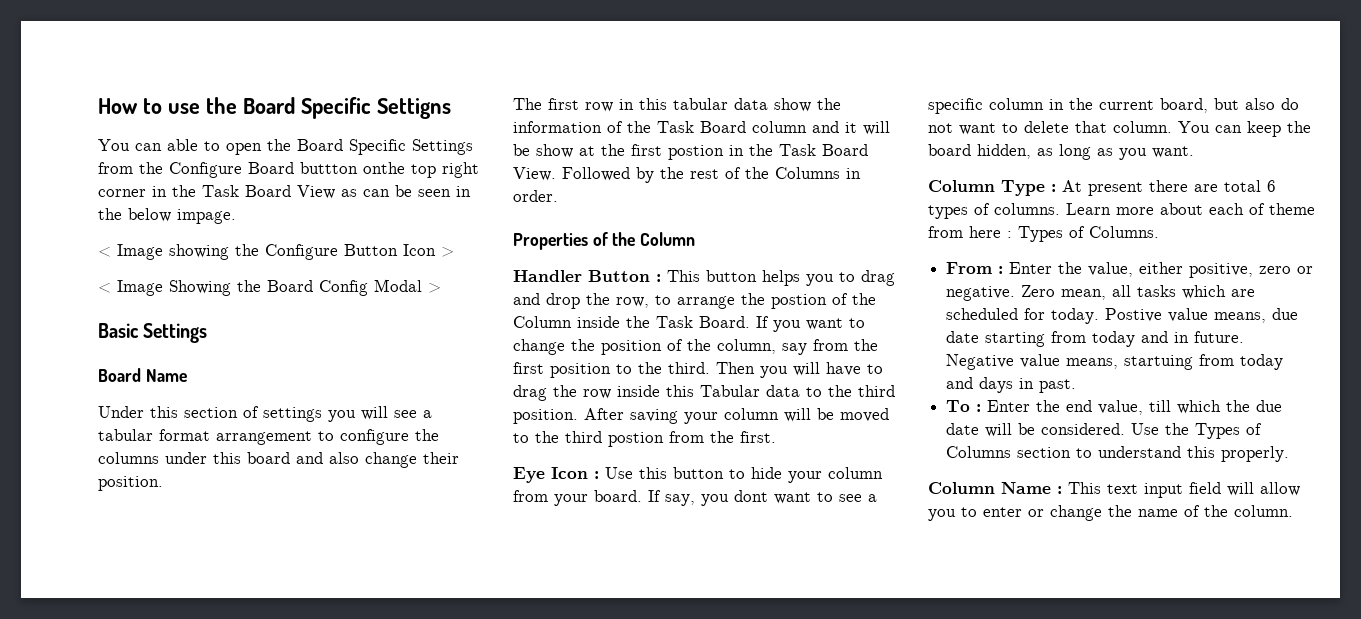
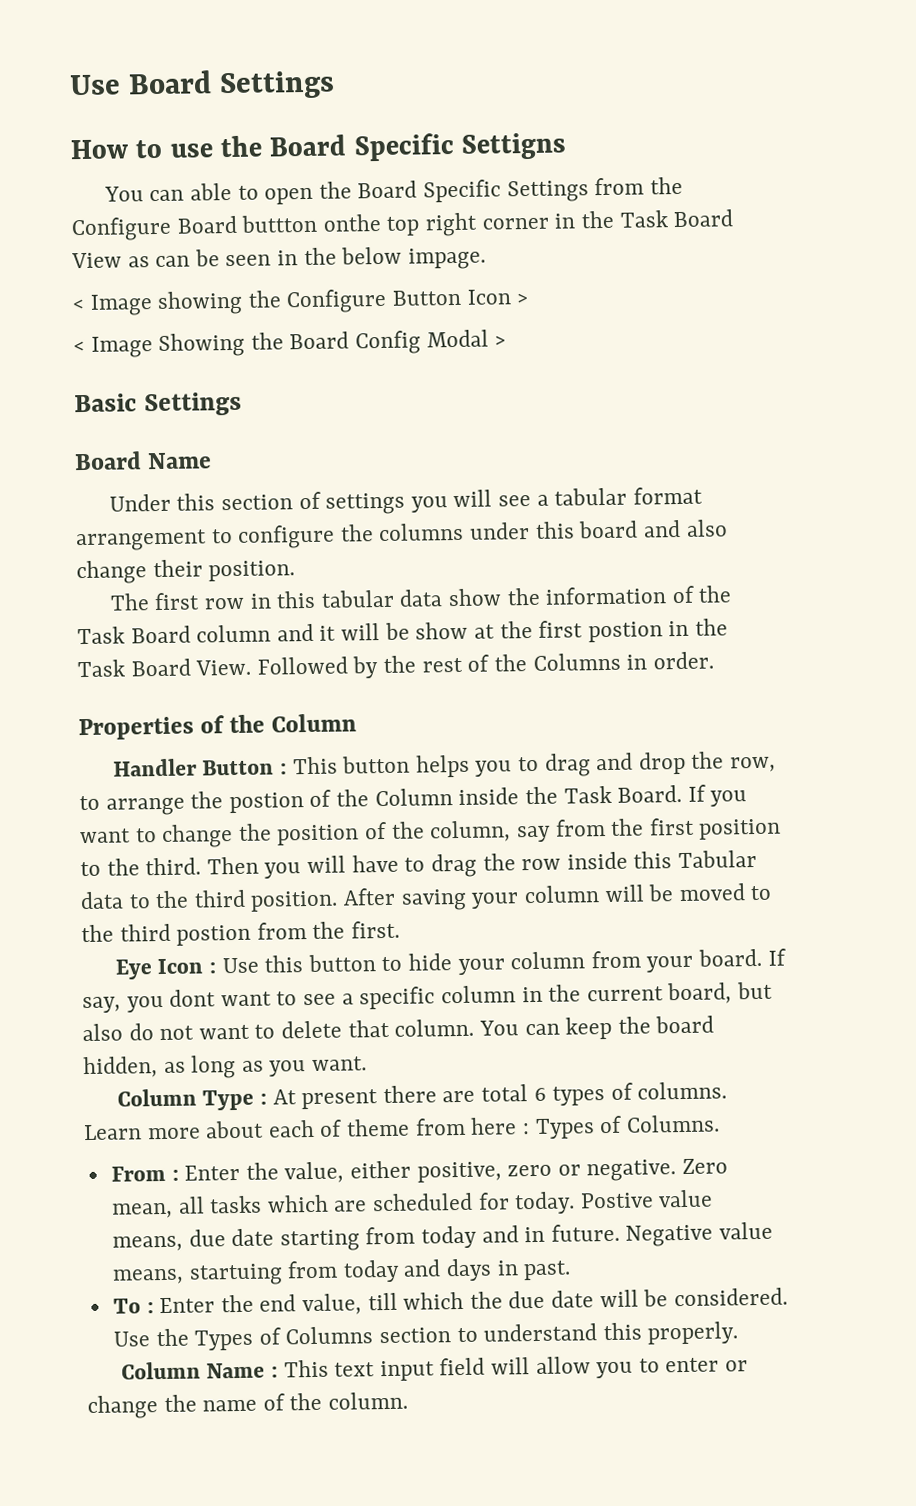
+ Use Board Settings

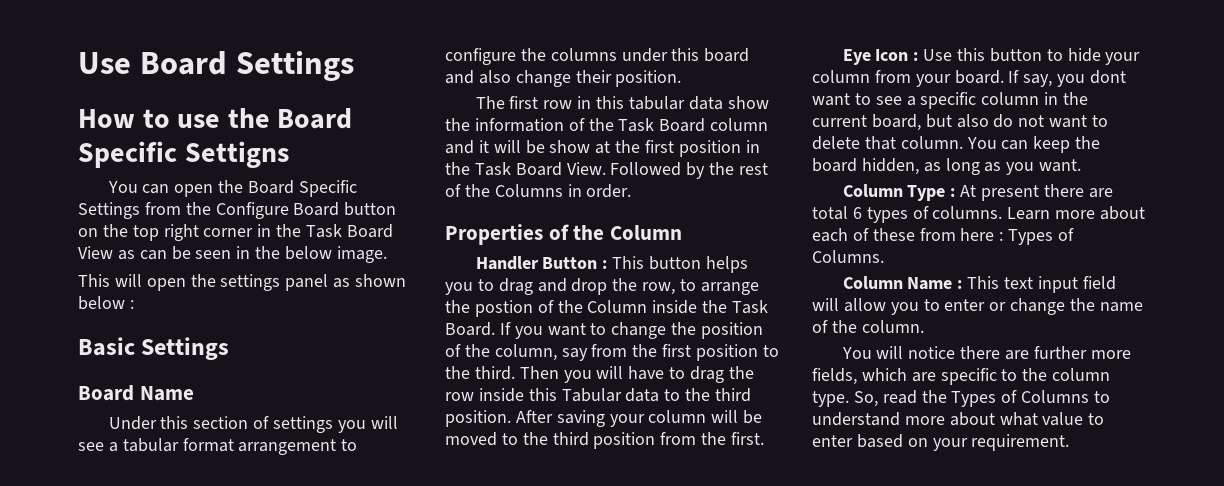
- You can able to open the Board Specific Settings from the Configure Board buttton onthe top right corner in the Task Board View as can be seen in the below impage.
- < Image showing the Configure Button Icon >
- < Image Showing the Board Config Modal >
+ You can open the Board Specific Settings from the Configure Board button on the top right corner in the Task Board View as can be seen in the below image.
+ This will open the settings panel as shown below :
- The first row in this tabular data show the information of the Task Board column and it will be show at the first postion in the Task Board View.
+ The first row in this tabular data show the information of the Task Board column and it will be show at the first position in the Task Board View.
- After saving your column will be moved to the third postion from the first.
+ After saving your column will be moved to the third position from the first.
- Learn more about each of theme from here : Types of Columns.
+ Learn more about each of these from here : Types of Columns.
- From : Enter the value, either positive, zero or negative. Zero mean, all tasks which are scheduled for today. Postive value means, due date starting from today and in future. Negative value means, startuing from today and days in past.
- To : Enter the end value, till which the due date will be considered. Use the Types of Columns section to understand this properly.
+ You will notice there are further more fields, which are specific to the column type. So, read the Types of Columns to understand more about what value to enter based on your requirement.

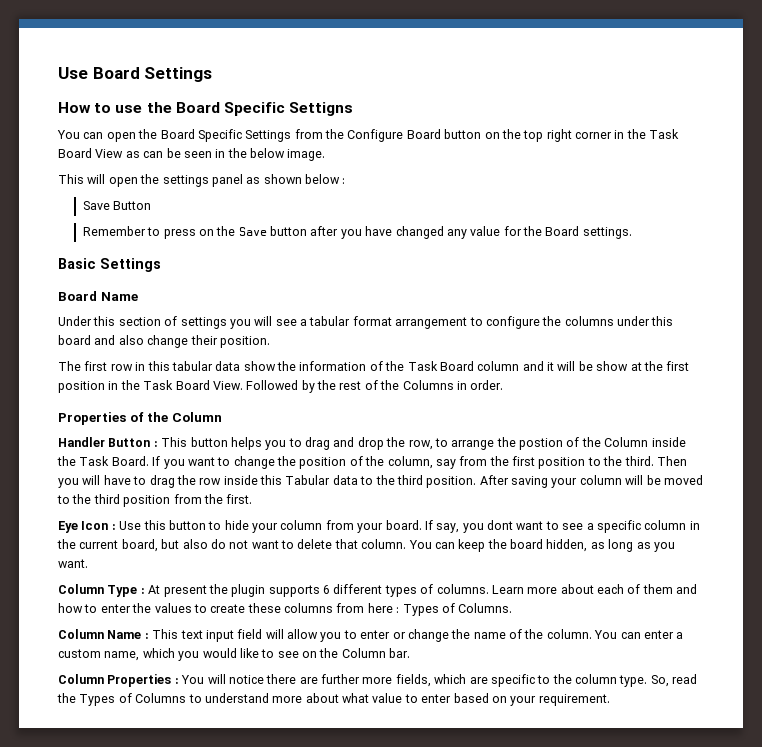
+ Save Button
+ Remember to press on the Save button after you have changed any value for the Board settings.
- Column Type : At present there are total 6 types of columns.
+ Column Type : At present the plugin supports 6 different types of columns.
- Learn more about each of these from here : Types of Columns.
+ Learn more about each of them and how to enter the values to create these columns from here : Types of Columns.
- Column Name : This text input field will allow you to enter or change the name of the column.
- You will notice there are further more fields, which are specific to the column type.
+ Column Name : This text input field will allow you to enter or change the name of the column. You can enter a custom name, which you would like to see on the Column bar.
+ Column Properties : You will notice there are further more fields, which are specific to the column type.

